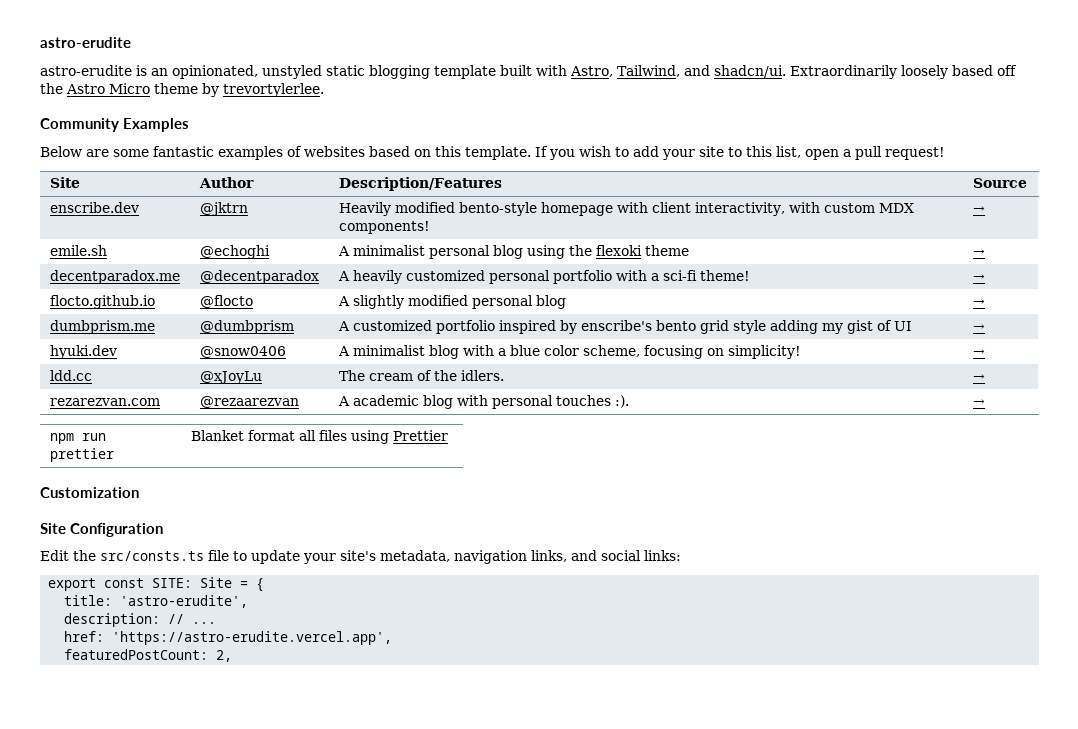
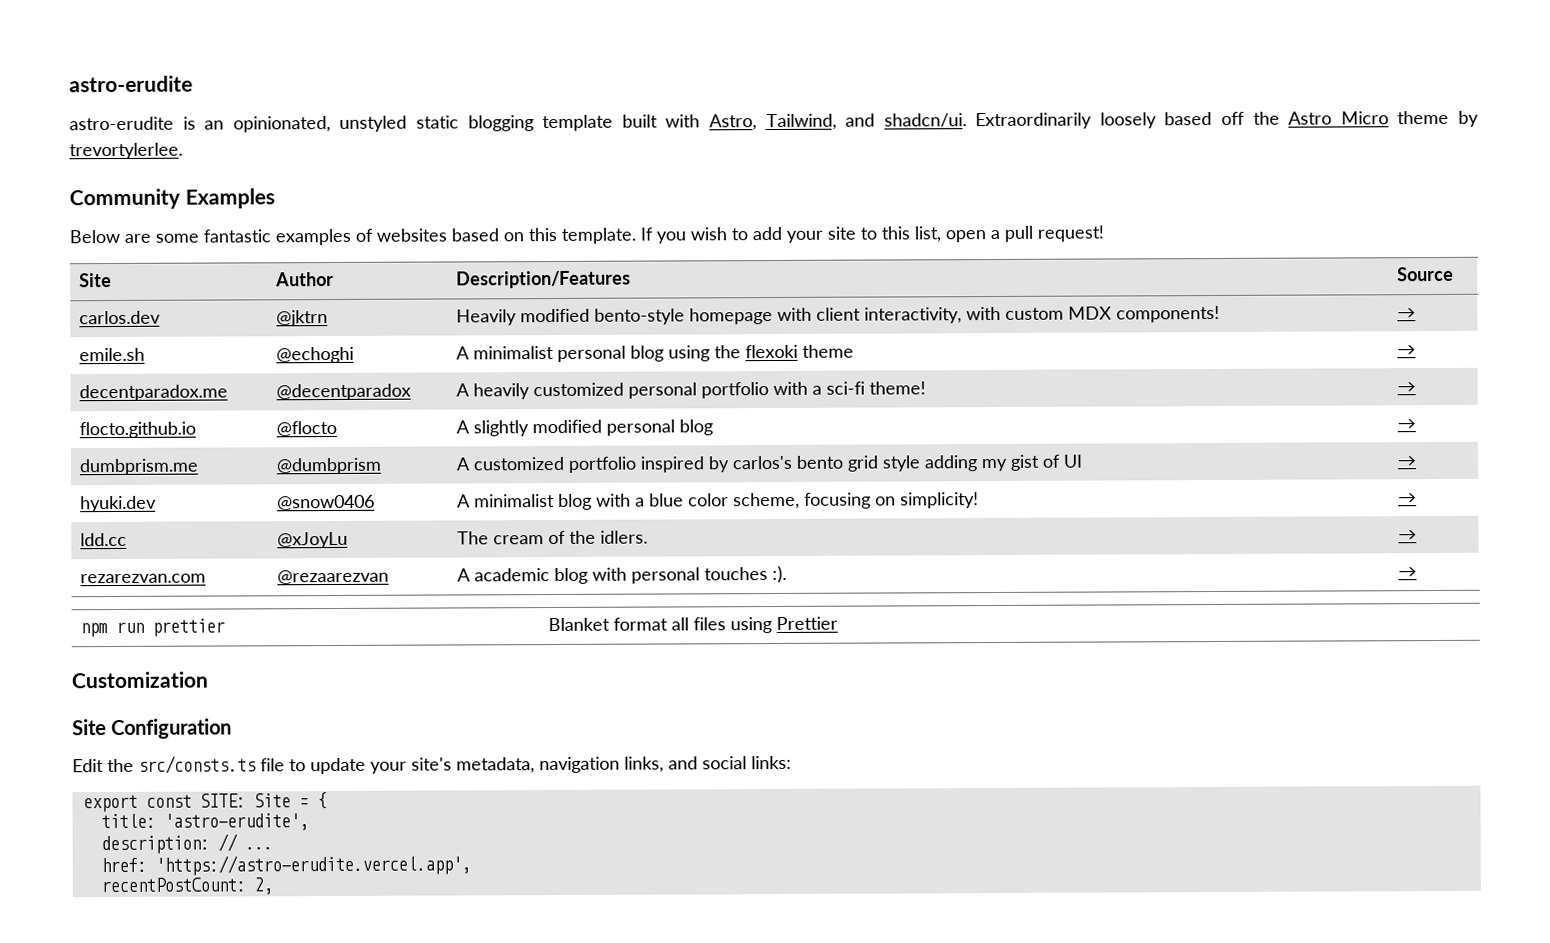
- enscribe.dev | @jktrn | Heavily modified bento-style homepage with client interactivity, with custom MDX components! | →
+ carlos.dev | @jktrn | Heavily modified bento-style homepage with client interactivity, with custom MDX components! | →
- dumbprism.me | @dumbprism | A customized portfolio inspired by enscribe's bento grid style adding my gist of UI | →
+ dumbprism.me | @dumbprism | A customized portfolio inspired by carlos's bento grid style adding my gist of UI | →
- featuredPostCount: 2,
+ recentPostCount: 2,

